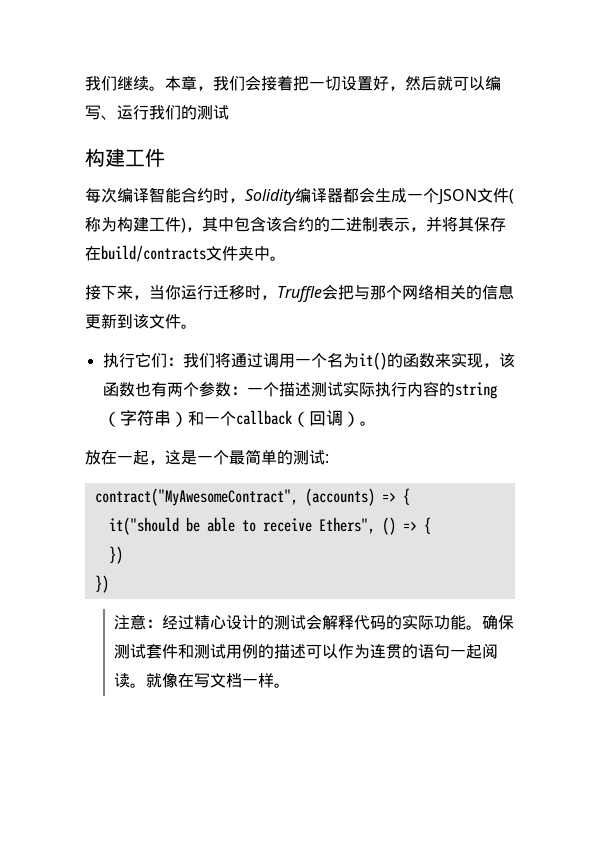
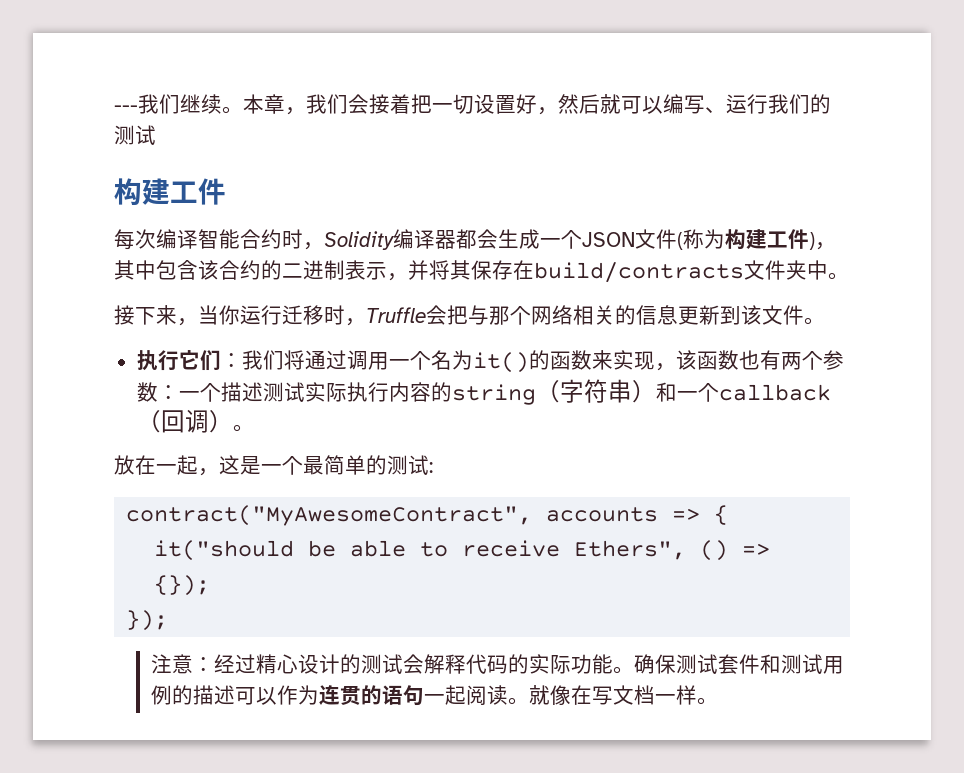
- 我们继续。
+ ---我们继续。
- contract("MyAwesomeContract", (accounts) => {
+ contract("MyAwesomeContract", accounts => {
- it("should be able to receive Ethers", () => {
- })
- })
+ it("should be able to receive Ethers", () => {});
+ });

